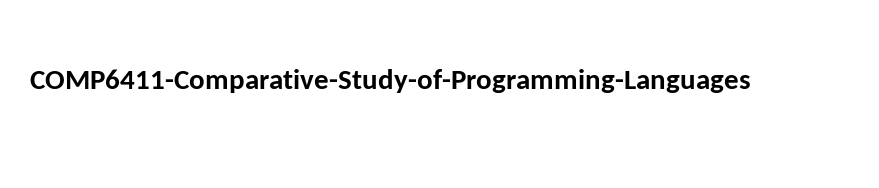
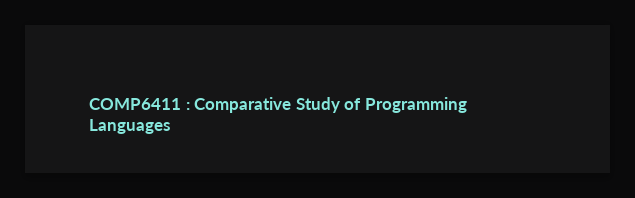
- COMP6411-Comparative-Study-of-Programming-Languages
+ COMP6411 : Comparative Study of Programming Languages

